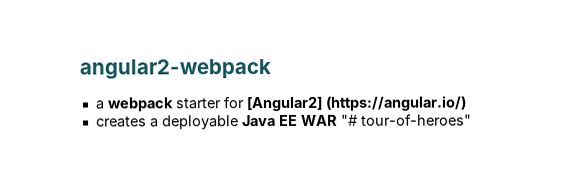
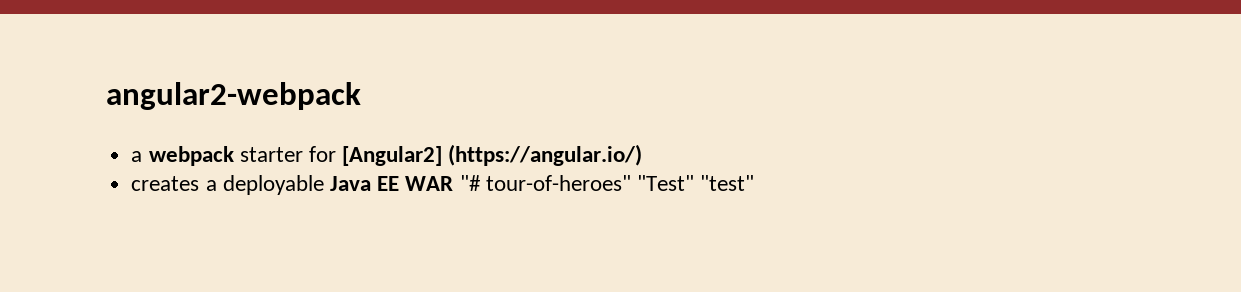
- creates a deployable Java EE WAR "# tour-of-heroes"
+ creates a deployable Java EE WAR "# tour-of-heroes" "Test" "test"

